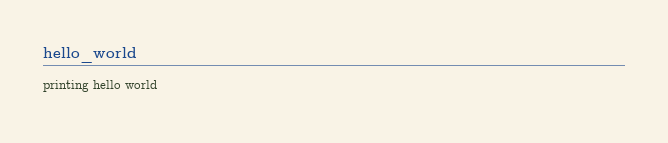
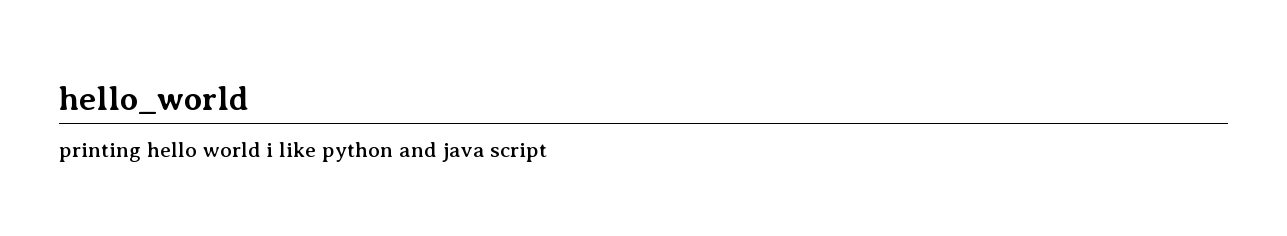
- printing hello world
+ printing hello world i like python and java script

